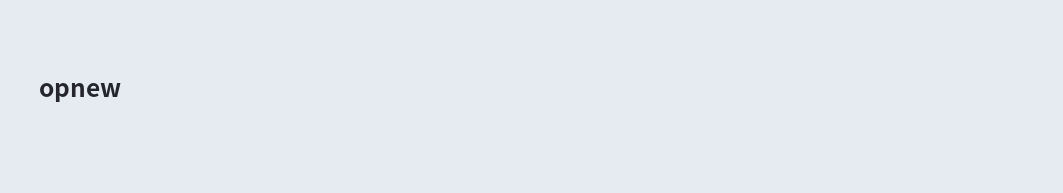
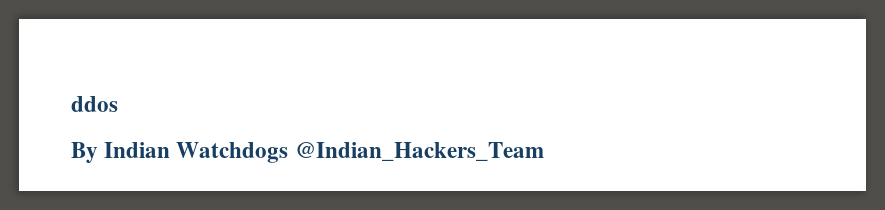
- opnew
+ ddos
+ By Indian Watchdogs @Indian_Hackers_Team

